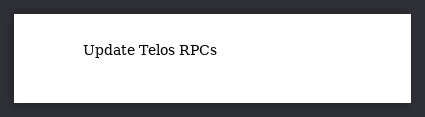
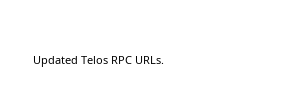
- Update Telos RPCs
+ Updated Telos RPC URLs.

